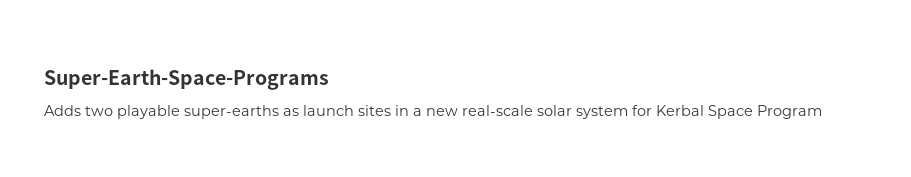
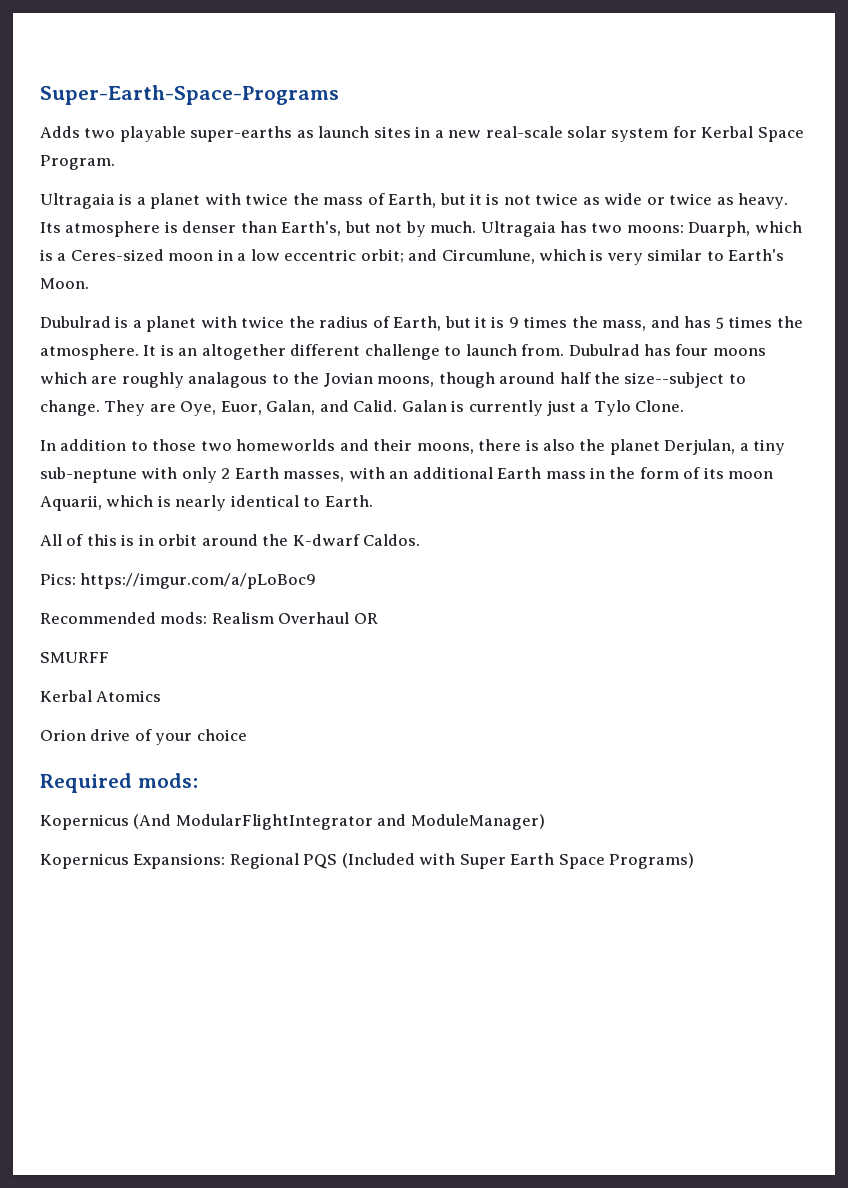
- Adds two playable super-earths as launch sites in a new real-scale solar system for Kerbal Space Program
+ Adds two playable super-earths as launch sites in a new real-scale solar system for Kerbal Space Program.
+ Ultragaia is a planet with twice the mass of Earth, but it is not twice as wide or twice as heavy. Its atmosphere is denser than Earth's, but not by much. Ultragaia has two moons: Duarph, which is a Ceres-sized moon in a low eccentric orbit; and Circumlune, which is very similar to Earth's Moon.
+ Dubulrad is a planet with twice the radius of Earth, but it is 9 times the mass, and has 5 times the atmosphere. It is an altogether different challenge to launch from. Dubulrad has four moons which are roughly analagous to the Jovian moons, though around half the size--subject to change. They are Oye, Euor, Galan, and Calid. Galan is currently just a Tylo Clone.
+ In addition to those two homeworlds and their moons, there is also the planet Derjulan, a tiny sub-neptune with only 2 Earth masses, with an additional Earth mass in the form of its moon Aquarii, which is nearly identical to Earth.
+ All of this is in orbit around the K-dwarf Caldos.
+ Pics: https://imgur.com/a/pLoBoc9
+ Recommended mods: Realism Overhaul OR
+ SMURFF
+ Kerbal Atomics
+ Orion drive of your choice
+ Required mods:
+ Kopernicus (And ModularFlightIntegrator and ModuleManager)
+ Kopernicus Expansions: Regional PQS (Included with Super Earth Space Programs)

